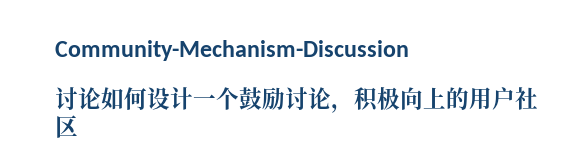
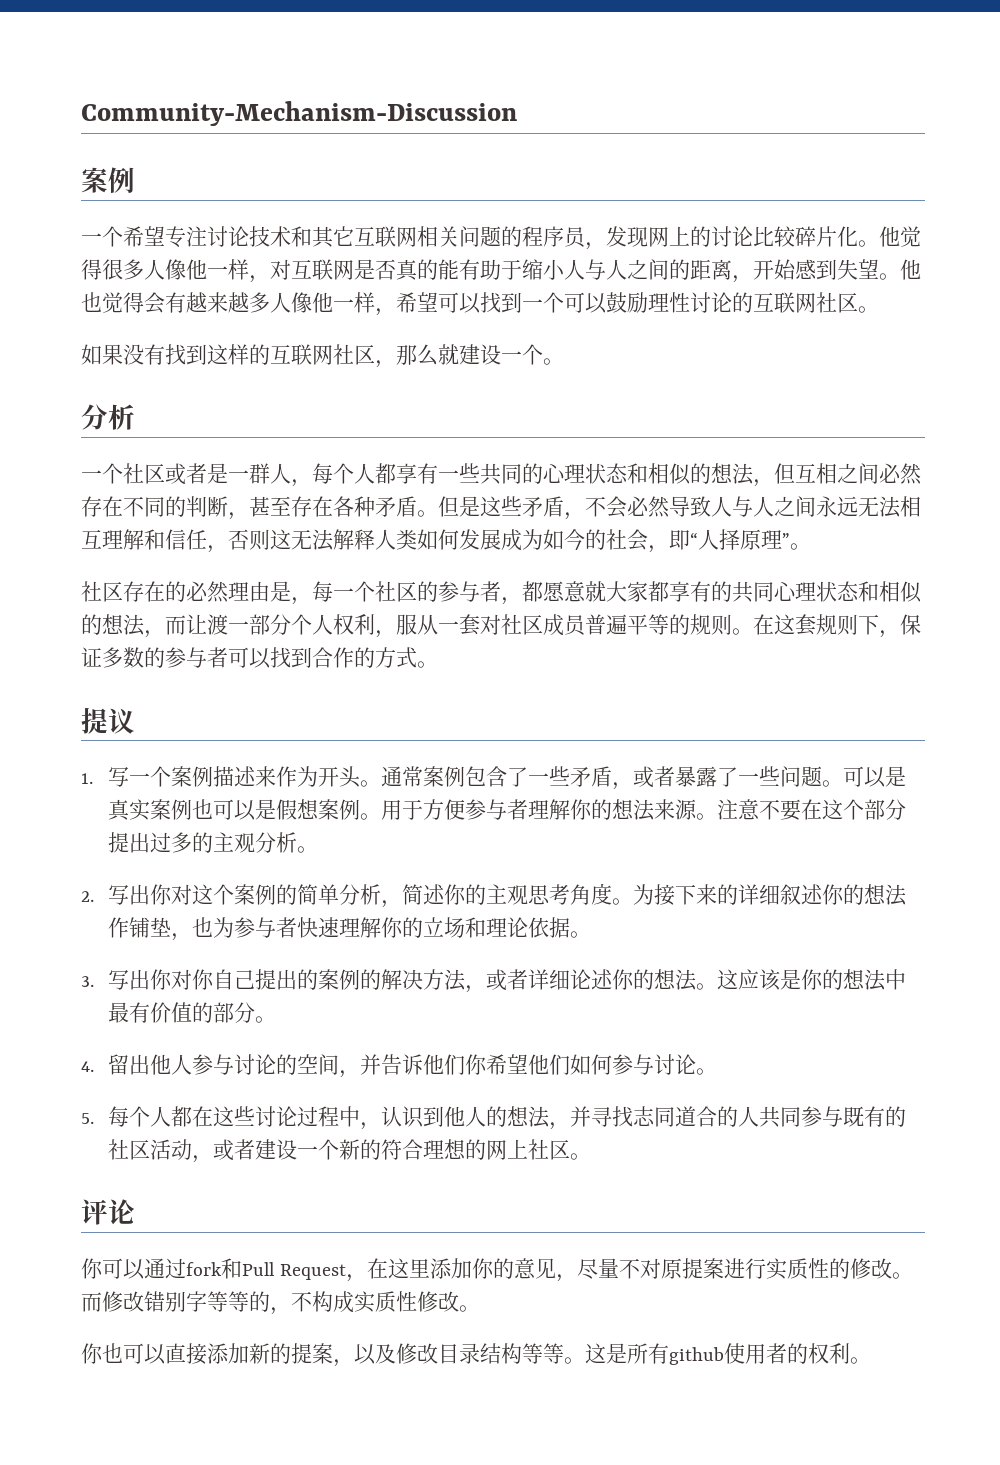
  Community-Mechanism-Discussion
- 讨论如何设计一个鼓励讨论，积极向上的用户社区
+ 案例
+ 一个希望专注讨论技术和其它互联网相关问题的程序员，发现网上的讨论比较碎片化。他觉得很多人像他一样，对互联网是否真的能有助于缩小人与人之间的距离，开始感到失望。他也觉得会有越来越多人像他一样，希望可以找到一个可以鼓励理性讨论的互联网社区。
+ 如果没有找到这样的互联网社区，那么就建设一个。
+ 分析
+ 一个社区或者是一群人，每个人都享有一些共同的心理状态和相似的想法，但互相之间必然存在不同的判断，甚至存在各种矛盾。但是这些矛盾，不会必然导致人与人之间永远无法相互理解和信任，否则这无法解释人类如何发展成为如今的社会，即“人择原理”。
+ 社区存在的必然理由是，每一个社区的参与者，都愿意就大家都享有的共同心理状态和相似的想法，而让渡一部分个人权利，服从一套对社区成员普遍平等的规则。在这套规则下，保证多数的参与者可以找到合作的方式。
+ 提议
+ 1.写一个案例描述来作为开头。通常案例包含了一些矛盾，或者暴露了一些问题。可以是真实案例也可以是假想案例。用于方便参与者理解你的想法来源。注意不要在这个部分提出过多的主观分析。
+ 2.写出你对这个案例的简单分析，简述你的主观思考角度。为接下来的详细叙述你的想法作铺垫，也为参与者快速理解你的立场和理论依据。
+ 3.写出你对你自己提出的案例的解决方法，或者详细论述你的想法。这应该是你的想法中最有价值的部分。
+ 4.留出他人参与讨论的空间，并告诉他们你希望他们如何参与讨论。
+ 5.每个人都在这些讨论过程中，认识到他人的想法，并寻找志同道合的人共同参与既有的社区活动，或者建设一个新的符合理想的网上社区。
+ 评论
+ 你可以通过fork和Pull Request，在这里添加你的意见，尽量不对原提案进行实质性的修改。而修改错别字等等的，不构成实质性修改。
+ 你也可以直接添加新的提案，以及修改目录结构等等。这是所有github使用者的权利。

